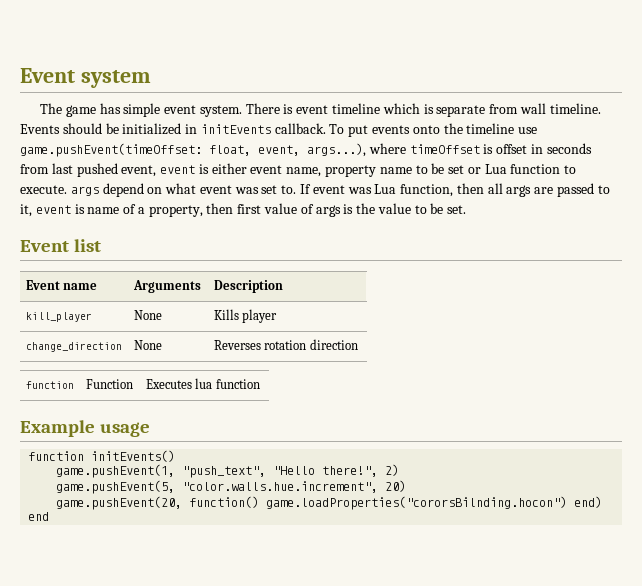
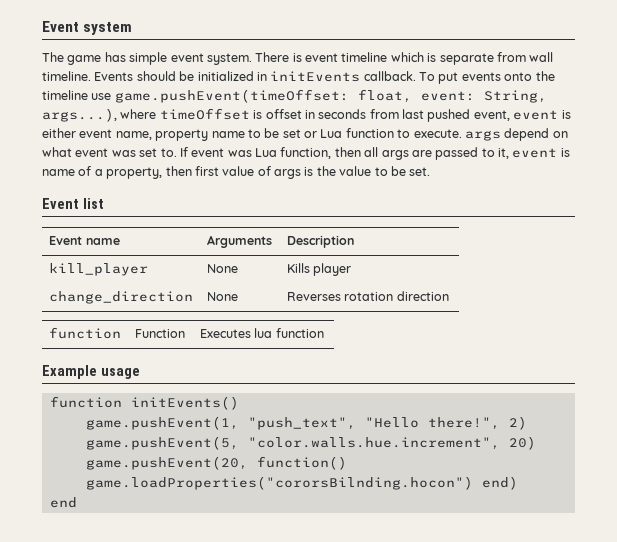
- To put events onto the timeline use game.pushEvent(timeOffset: float, event, args...), where timeOffset is offset in seconds from last pushed event, event is either event name, property name to be set or Lua function to execute. args depend on what event was set to.
+ To put events onto the timeline use game.pushEvent(timeOffset: float, event: String, args...), where timeOffset is offset in seconds from last pushed event, event is either event name, property name to be set or Lua function to execute. args depend on what event was set to.

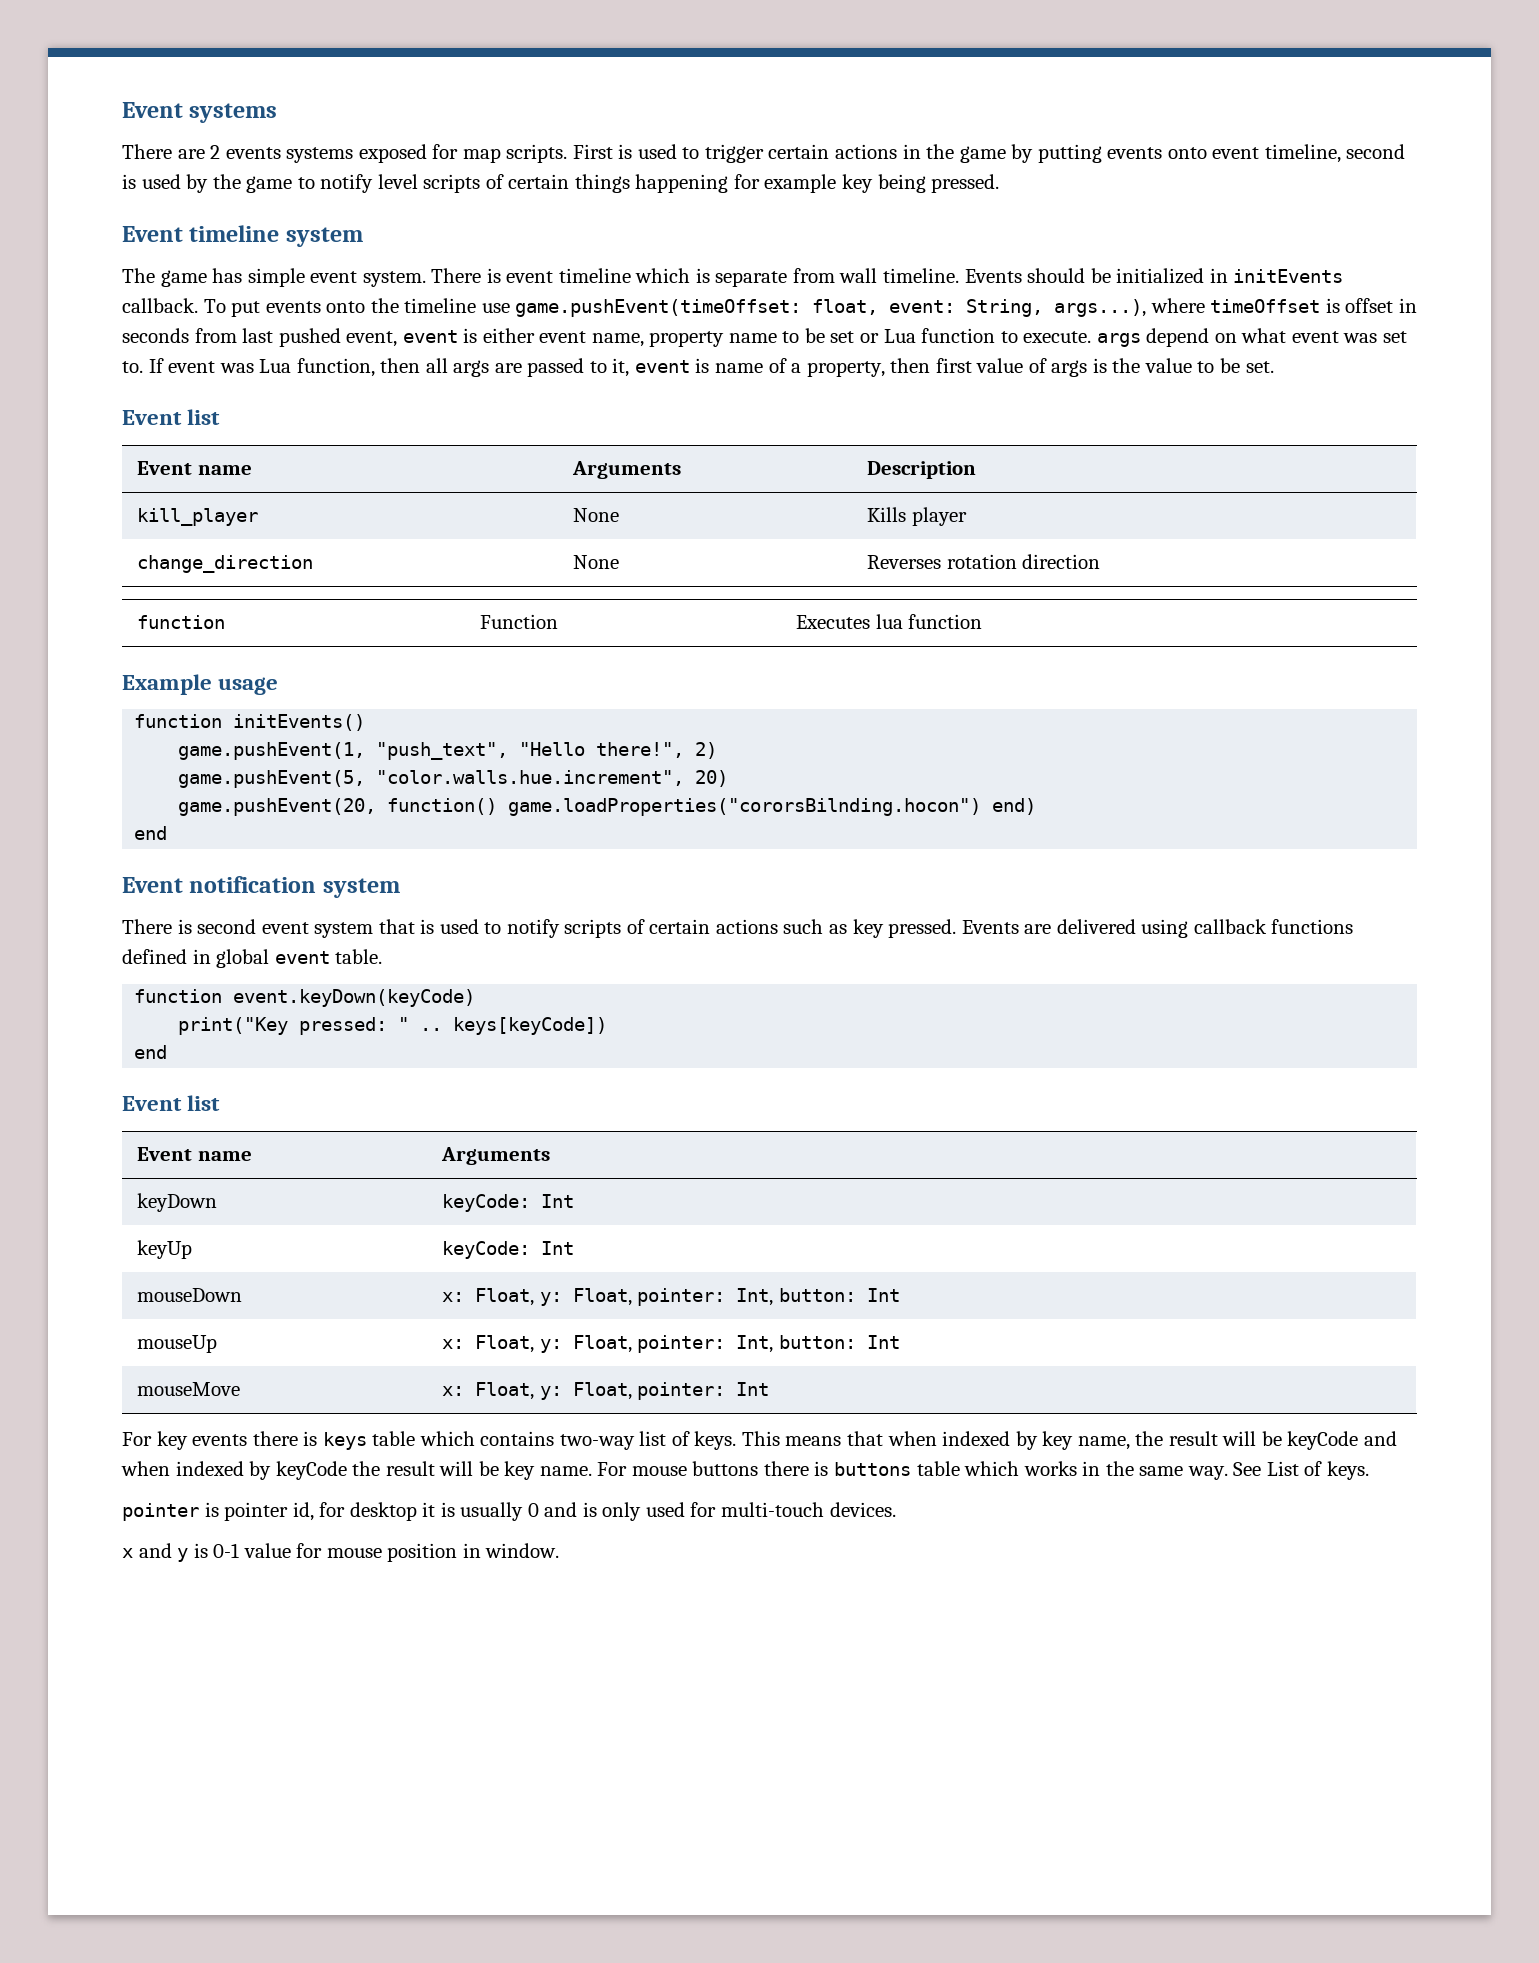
- Event system
+ Event systems
+ There are 2 events systems exposed for map scripts. First is used to trigger certain actions in the game by putting events onto event timeline, second is used by the game to notify level scripts of certain things happening for example key being pressed.
+ Event timeline system
+ Event notification system
+ There is second event system that is used to notify scripts of certain actions such as key pressed. Events are delivered using callback functions defined in global event table.
+ function event.keyDown(keyCode)
+ print("Key pressed: " .. keys[keyCode])
+ end
+ Event list
+ Event name | Arguments
+ keyDown | keyCode: Int
+ keyUp | keyCode: Int
+ mouseDown | x: Float, y: Float, pointer: Int, button: Int
+ mouseUp | x: Float, y: Float, pointer: Int, button: Int
+ mouseMove | x: Float, y: Float, pointer: Int
+ For key events there is keys table which contains two-way list of keys. This means that when indexed by key name, the result will be keyCode and when indexed by keyCode the result will be key name. For mouse buttons there is buttons table which works in the same way. See List of keys.
+ pointer is pointer id, for desktop it is usually 0 and is only used for multi-touch devices.
+ x and y is 0-1 value for mouse position in window.

